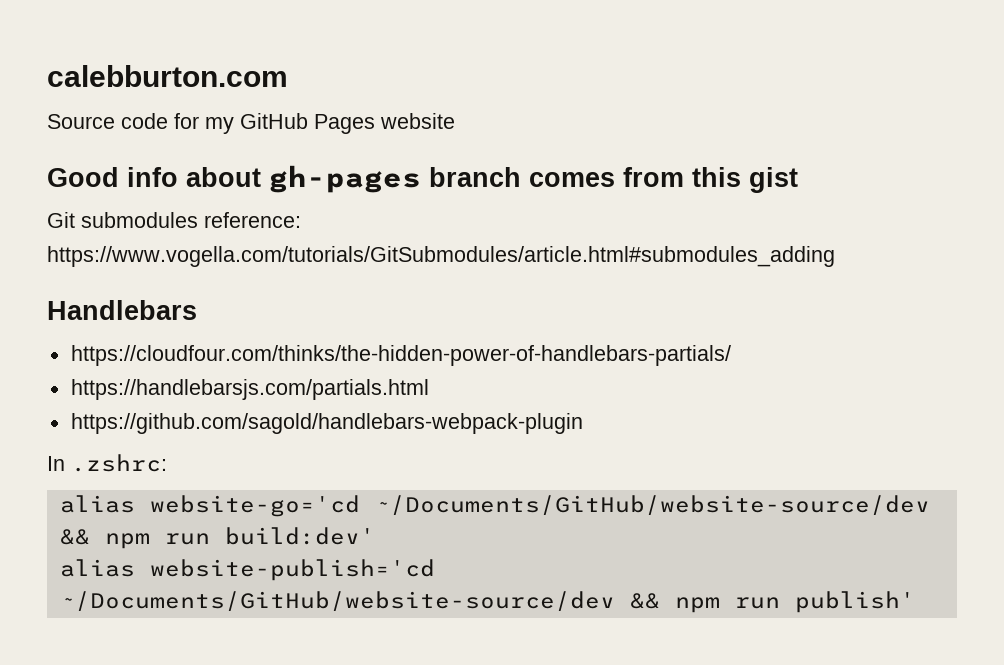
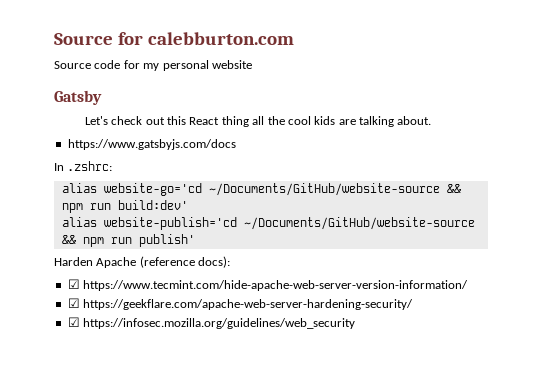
- calebburton.com
+ Source for calebburton.com
- Source code for my GitHub Pages website
+ Source code for my personal website
- Good info about gh-pages branch comes from this gist
- Git submodules reference: https://www.vogella.com/tutorials/GitSubmodules/article.html#submodules_adding
- Handlebars
- https://cloudfour.com/thinks/the-hidden-power-of-handlebars-partials/
- https://handlebarsjs.com/partials.html
- https://github.com/sagold/handlebars-webpack-plugin
+ Gatsby
+ Let's check out this React thing all the cool kids are talking about.
+ https://www.gatsbyjs.com/docs
- alias website-go='cd ~/Documents/GitHub/website-source/dev && npm run build:dev'
+ alias website-go='cd ~/Documents/GitHub/website-source && npm run build:dev'
- alias website-publish='cd ~/Documents/GitHub/website-source/dev && npm run publish'
+ alias website-publish='cd ~/Documents/GitHub/website-source && npm run publish'
+ Harden Apache (reference docs):
+ ☑ https://www.tecmint.com/hide-apache-web-server-version-information/
+ ☑ https://geekflare.com/apache-web-server-hardening-security/
+ ☑ https://infosec.mozilla.org/guidelines/web_security

